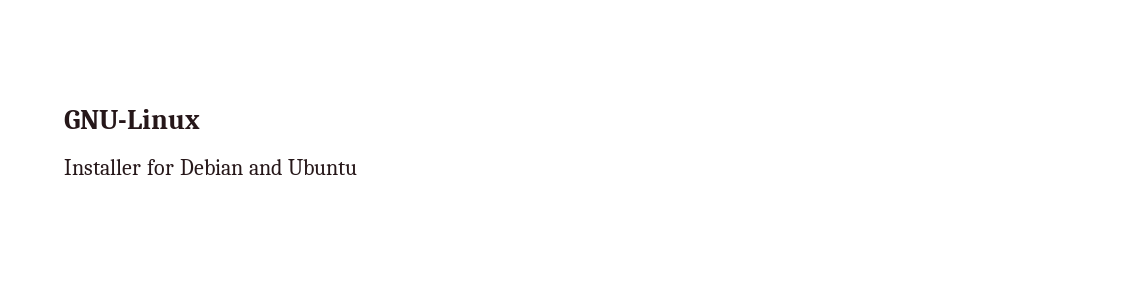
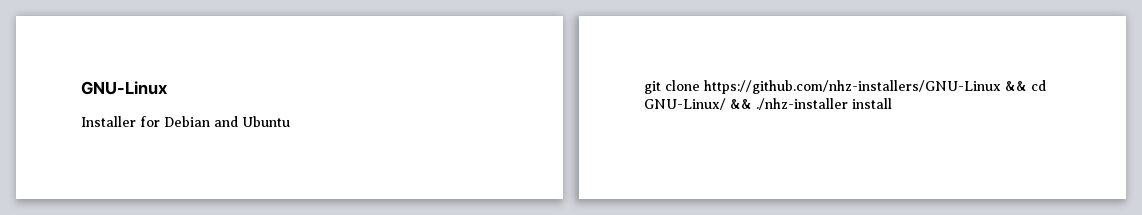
+ git clone https://github.com/nhz-installers/GNU-Linux && cd GNU-Linux/ && ./nhz-installer install

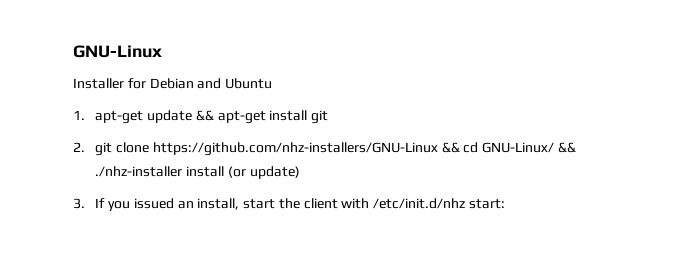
- git clone https://github.com/nhz-installers/GNU-Linux && cd GNU-Linux/ && ./nhz-installer install
+ 1. apt-get update && apt-get install git
+ 2. git clone https://github.com/nhz-installers/GNU-Linux && cd GNU-Linux/ && ./nhz-installer install (or update)
+ 3. If you issued an install, start the client with /etc/init.d/nhz start:

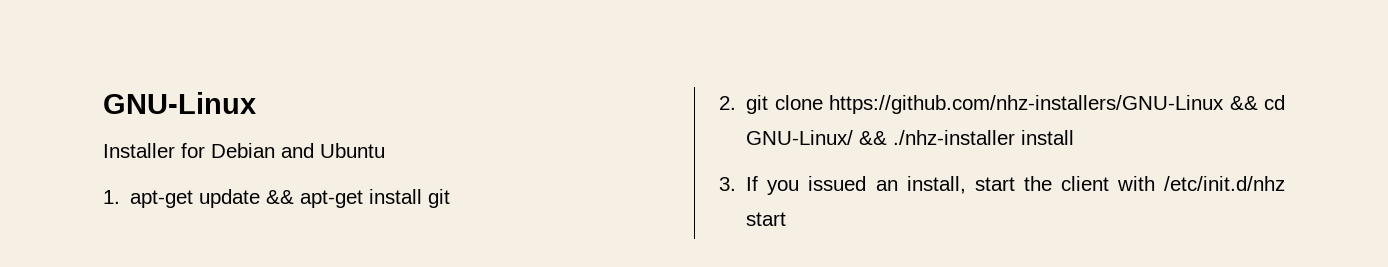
- 2. git clone https://github.com/nhz-installers/GNU-Linux && cd GNU-Linux/ && ./nhz-installer install (or update)
+ 2. git clone https://github.com/nhz-installers/GNU-Linux && cd GNU-Linux/ && ./nhz-installer install
- 3. If you issued an install, start the client with /etc/init.d/nhz start:
+ 3. If you issued an install, start the client with /etc/init.d/nhz start

